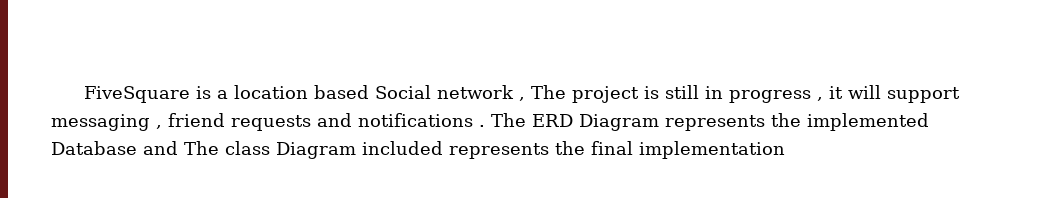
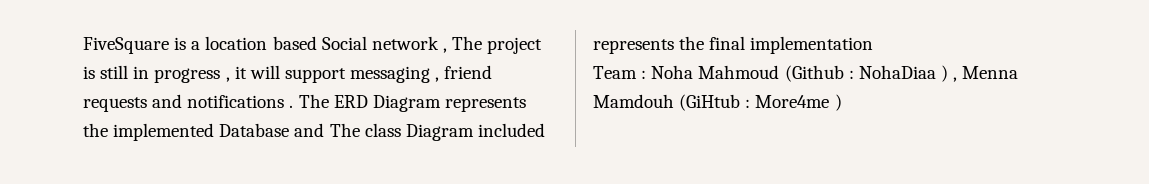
+ Team : Noha Mahmoud (Github : NohaDiaa ) , Menna Mamdouh (GiHtub : More4me )

